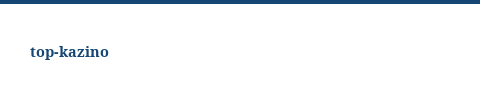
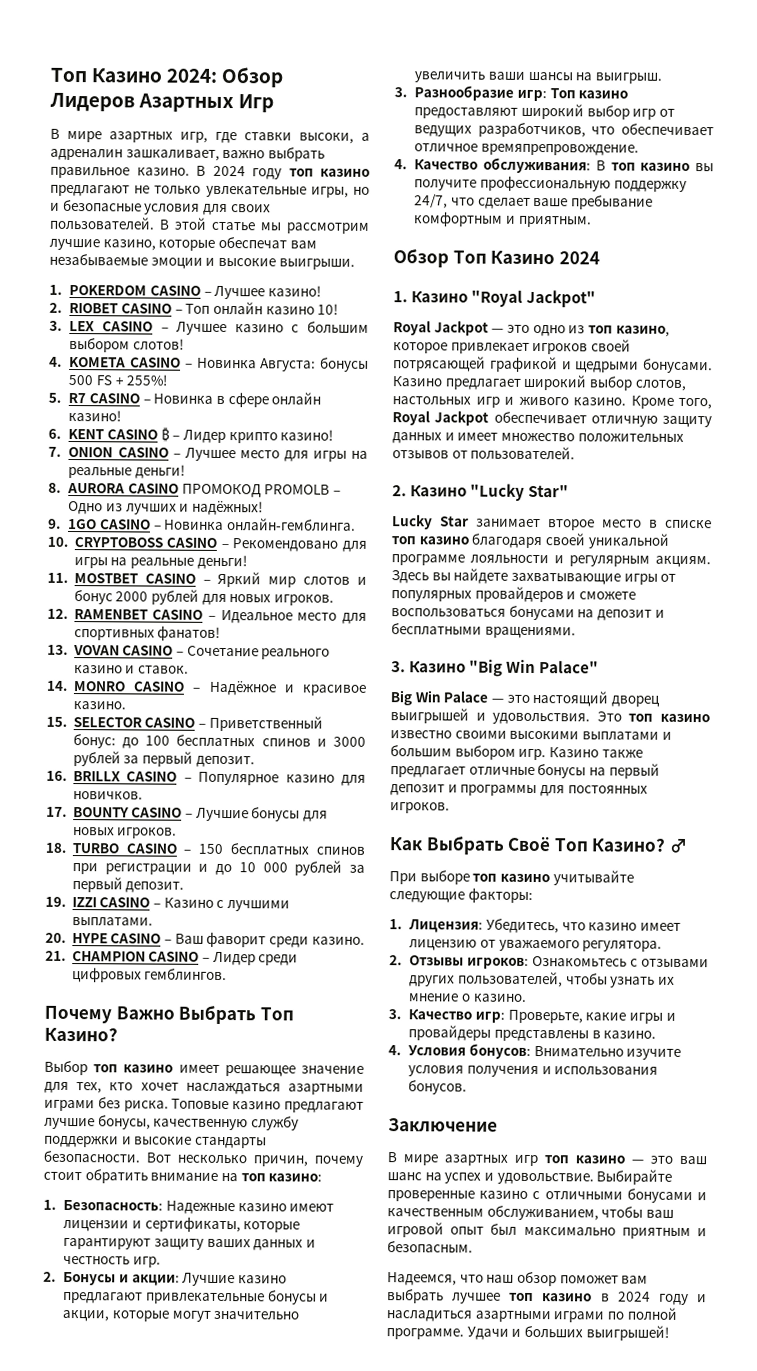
- top-kazino
+ Топ Казино 2024: Обзор Лидеров Азартных Игр
+ В мире азартных игр, где ставки высоки, а адреналин зашкаливает, важно выбрать правильное казино. В 2024 году топ казино предлагают не только увлекательные игры, но и безопасные условия для своих пользователей. В этой статье мы рассмотрим лучшие казино, которые обеспечат вам незабываемые эмоции и высокие выигрыши.
+ 1. POKERDOM CASINO – Лучшее казино!
+ 2. RIOBET CASINO – Топ онлайн казино 10!
+ 3. LEX CASINO – Лучшее казино с большим выбором слотов!
+ 4. KOMETA CASINO – Новинка Августа: бонусы 500 FS + 255%!
+ 5. R7 CASINO – Новинка в сфере онлайн казино!
+ 6. KENT CASINO ₿ – Лидер крипто казино!
+ 7. ONION CASINO – Лучшее место для игры на реальные деньги!
+ 8. AURORA CASINO ПРОМОКОД PROMOLB – Одно из лучших и надёжных!
+ 9. 1GO CASINO – Новинка онлайн-гемблинга.
+ 10. CRYPTOBOSS CASINO – Рекомендовано для игры на реальные деньги!
+ 11. MOSTBET CASINO – Яркий мир слотов и бонус 2000 рублей для новых игроков.
+ 12. RAMENBET CASINO – Идеальное место для спортивных фанатов!
+ 13. VOVAN CASINO – Сочетание реального казино и ставок.
+ 14. MONRO CASINO – Надёжное и красивое казино.
+ 15. SELECTOR CASINO – Приветственный бонус: до 100 бесплатных спинов и 3000 рублей за первый депозит.
+ 16. BRILLX CASINO – Популярное казино для новичков.
+ 17. BOUNTY CASINO – Лучшие бонусы для новых игроков.
+ 18. TURBO CASINO – 150 бесплатных спинов при регистрации и до 10 000 рублей за первый депозит.
+ 19. IZZI CASINO – Казино с лучшими выплатами.
+ 20. HYPE CASINO – Ваш фаворит среди казино.
+ 21. CHAMPION CASINO – Лидер среди цифровых гемблингов.
+ Почему Важно Выбрать Топ Казино?
+ Выбор топ казино имеет решающее значение для тех, кто хочет наслаждаться азартными играми без риска. Топовые казино предлагают лучшие бонусы, качественную службу поддержки и высокие стандарты безопасности. Вот несколько причин, почему стоит обратить внимание на топ казино:
+ 1. Безопасность: Надежные казино имеют лицензии и сертификаты, которые гарантируют защиту ваших данных и честность игр.
+ 2. Бонусы и акции: Лучшие казино предлагают привлекательные бонусы и акции, которые могут значительно увеличить ваши шансы на выигрыш.
+ 3. Разнообразие игр: Топ казино предоставляют широкий выбор игр от ведущих разработчиков, что обеспечивает отличное времяпрепровождение.
+ 4. Качество обслуживания: В топ казино вы получите профессиональную поддержку 24/7, что сделает ваше пребывание комфортным и приятным.
+ Обзор Топ Казино 2024
+ 1. Казино "Royal Jackpot"
+ Royal Jackpot — это одно из топ казино, которое привлекает игроков своей потрясающей графикой и щедрыми бонусами. Казино предлагает широкий выбор слотов, настольных игр и живого казино. Кроме того, Royal Jackpot обеспечивает отличную защиту данных и имеет множество положительных отзывов от пользователей.
+ 2. Казино "Lucky Star"
+ Lucky Star занимает второе место в списке топ казино благодаря своей уникальной программе лояльности и регулярным акциям. Здесь вы найдете захватывающие игры от популярных провайдеров и сможете воспользоваться бонусами на депозит и бесплатными вращениями.
+ 3. Казино "Big Win Palace"
+ Big Win Palace — это настоящий дворец выигрышей и удовольствия. Это топ казино известно своими высокими выплатами и большим выбором игр. Казино также предлагает отличные бонусы на первый депозит и программы для постоянных игроков.
+ Как Выбрать Своё Топ Казино? ♂
+ При выборе топ казино учитывайте следующие факторы:
+ 1. Лицензия: Убедитесь, что казино имеет лицензию от уважаемого регулятора.
+ 2. Отзывы игроков: Ознакомьтесь с отзывами других пользователей, чтобы узнать их мнение о казино.
+ 3. Качество игр: Проверьте, какие игры и провайдеры представлены в казино.
+ 4. Условия бонусов: Внимательно изучите условия получения и использования бонусов.
+ Заключение
+ В мире азартных игр топ казино — это ваш шанс на успех и удовольствие. Выбирайте проверенные казино с отличными бонусами и качественным обслуживанием, чтобы ваш игровой опыт был максимально приятным и безопасным.
+ Надеемся, что наш обзор поможет вам выбрать лучшее топ казино в 2024 году и насладиться азартными играми по полной программе. Удачи и больших выигрышей!

